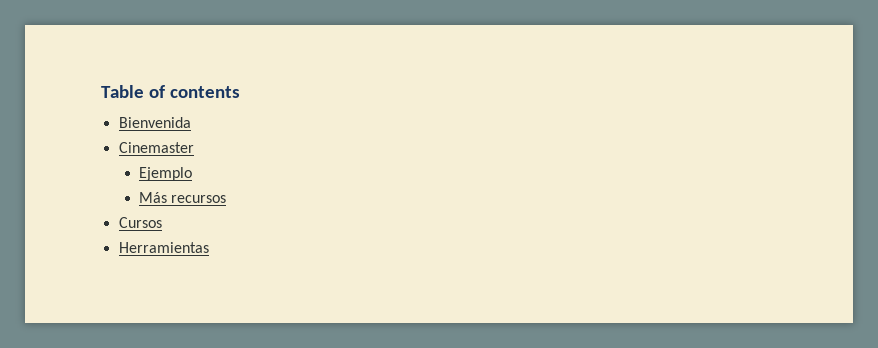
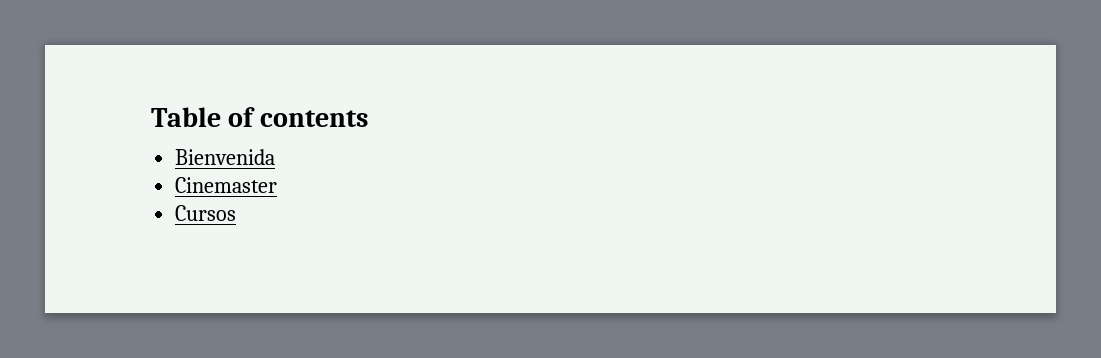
- Ejemplo
- Más recursos
- Herramientas

